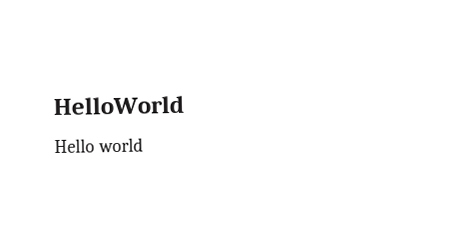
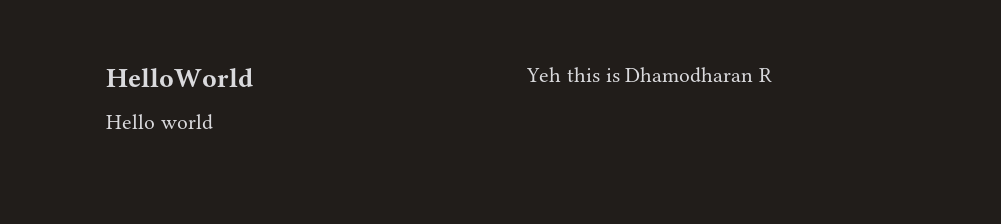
+ Yeh this is Dhamodharan R

